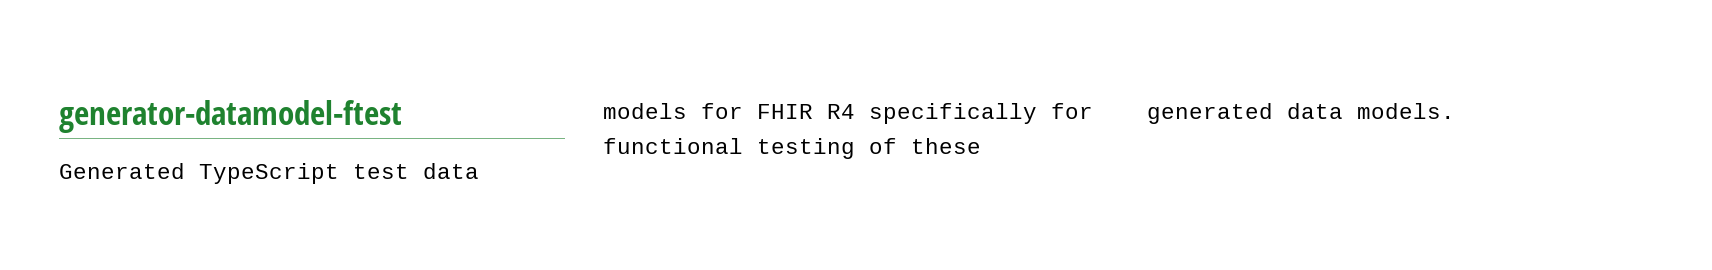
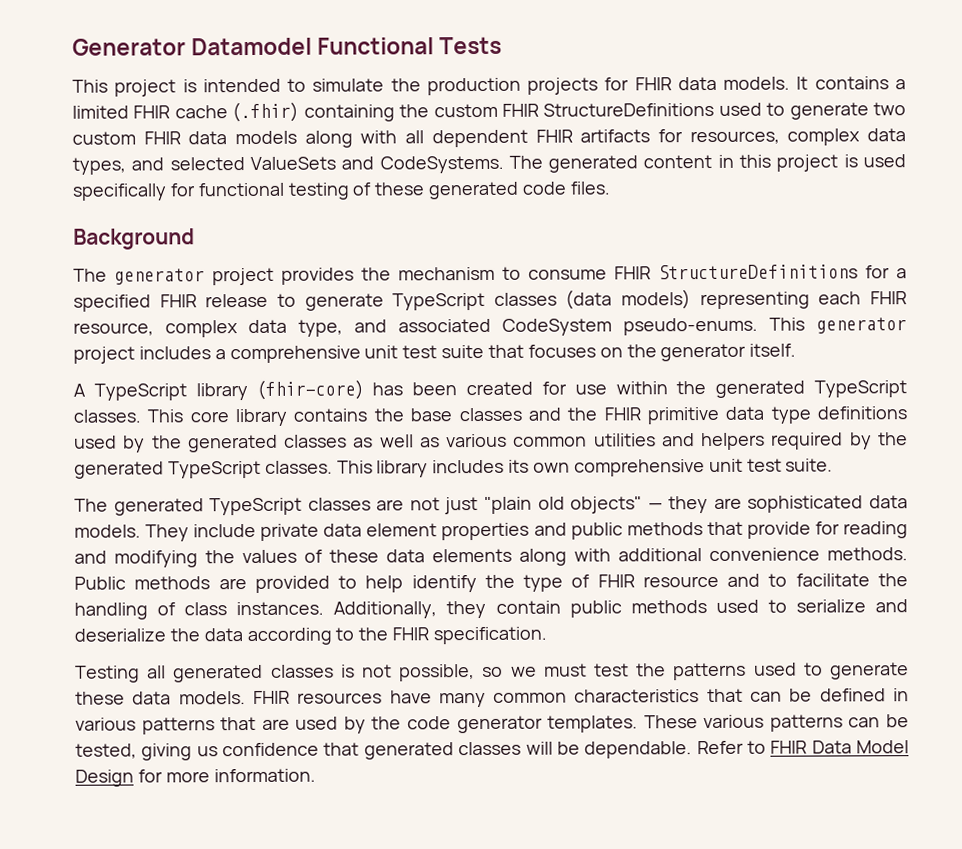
- generator-datamodel-ftest
- Generated TypeScript test data models for FHIR R4 specifically for functional testing of these generated data models.
+ Generator Datamodel Functional Tests
+ This project is intended to simulate the production projects for FHIR data models. It contains a limited FHIR cache (.fhir) containing the custom FHIR StructureDefinitions used to generate two custom FHIR data models along with all dependent FHIR artifacts for resources, complex data types, and selected ValueSets and CodeSystems. The generated content in this project is used specifically for functional testing of these generated code files.
+ Background
+ The generator project provides the mechanism to consume FHIR StructureDefinitions for a specified FHIR release to generate TypeScript classes (data models) representing each FHIR resource, complex data type, and associated CodeSystem pseudo-enums. This generator project includes a comprehensive unit test suite that focuses on the generator itself.
+ A TypeScript library (fhir-core) has been created for use within the generated TypeScript classes. This core library contains the base classes and the FHIR primitive data type definitions used by the generated classes as well as various common utilities and helpers required by the generated TypeScript classes. This library includes its own comprehensive unit test suite.
+ The generated TypeScript classes are not just "plain old objects" — they are sophisticated data models. They include private data element properties and public methods that provide for reading and modifying the values of these data elements along with additional convenience methods. Public methods are provided to help identify the type of FHIR resource and to facilitate the handling of class instances. Additionally, they contain public methods used to serialize and deserialize the data according to the FHIR specification.
+ Testing all generated classes is not possible, so we must test the patterns used to generate these data models. FHIR resources have many common characteristics that can be defined in various patterns that are used by the code generator templates. These various patterns can be tested, giving us confidence that generated classes will be dependable. Refer to FHIR Data Model Design for more information.

